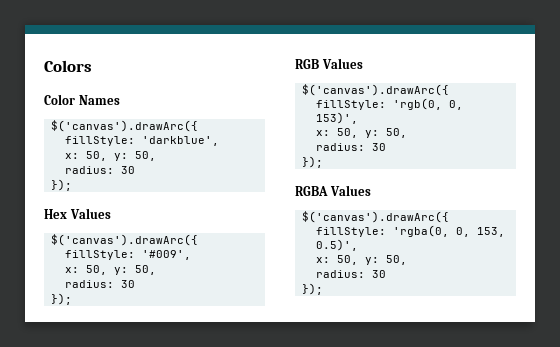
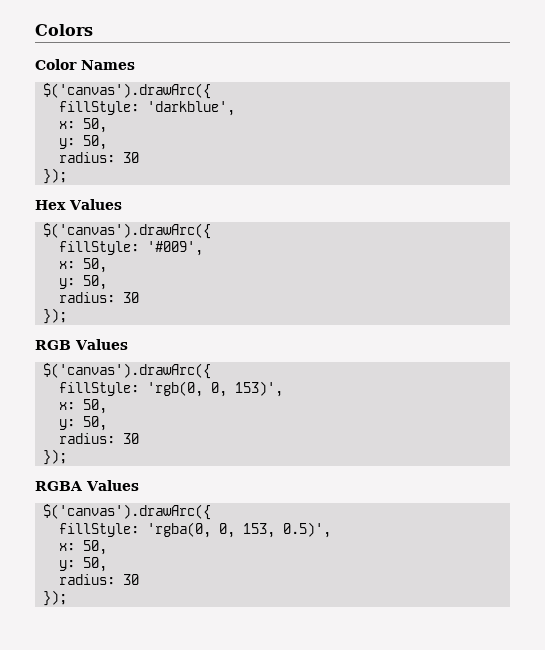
  fillStyle: 'darkblue',
- x: 50, y: 50,
+ x: 50,
+ y: 50,
  fillStyle: '#009',
- x: 50, y: 50,
+ x: 50,
+ y: 50,
  fillStyle: 'rgb(0, 0, 153)',
- x: 50, y: 50,
+ x: 50,
+ y: 50,
  fillStyle: 'rgba(0, 0, 153, 0.5)',
- x: 50, y: 50,
+ x: 50,
+ y: 50,

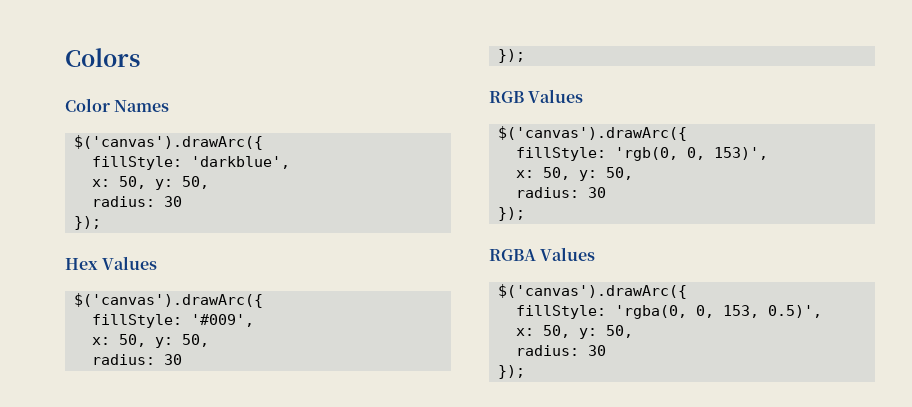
  fillStyle: 'darkblue',
- x: 50,
- y: 50,
+ x: 50, y: 50,
  fillStyle: '#009',
- x: 50,
- y: 50,
+ x: 50, y: 50,
  fillStyle: 'rgb(0, 0, 153)',
- x: 50,
- y: 50,
+ x: 50, y: 50,
  fillStyle: 'rgba(0, 0, 153, 0.5)',
- x: 50,
- y: 50,
+ x: 50, y: 50,

